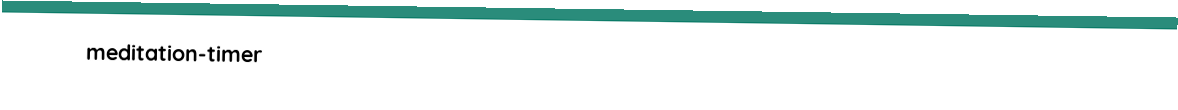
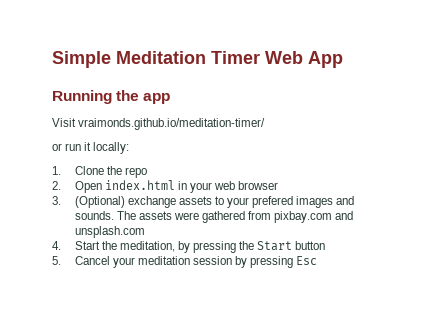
- meditation-timer
+ Simple Meditation Timer Web App
+ Running the app
+ Visit vraimonds.github.io/meditation-timer/
+ or run it locally:
+ 1. Clone the repo
+ 2. Open index.html in your web browser
+ 3. (Optional) exchange assets to your prefered images and sounds. The assets were gathered from pixbay.com and unsplash.com
+ 4. Start the meditation, by pressing the Start button
+ 5. Cancel your meditation session by pressing Esc

